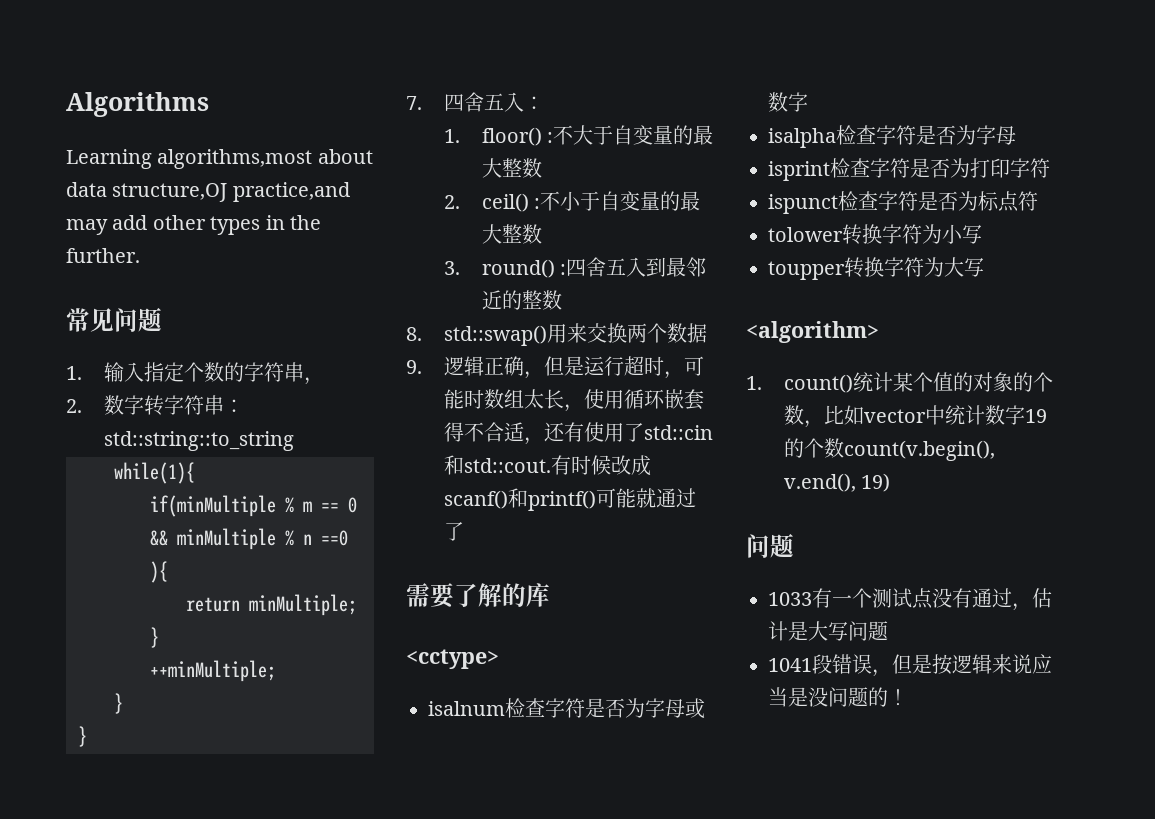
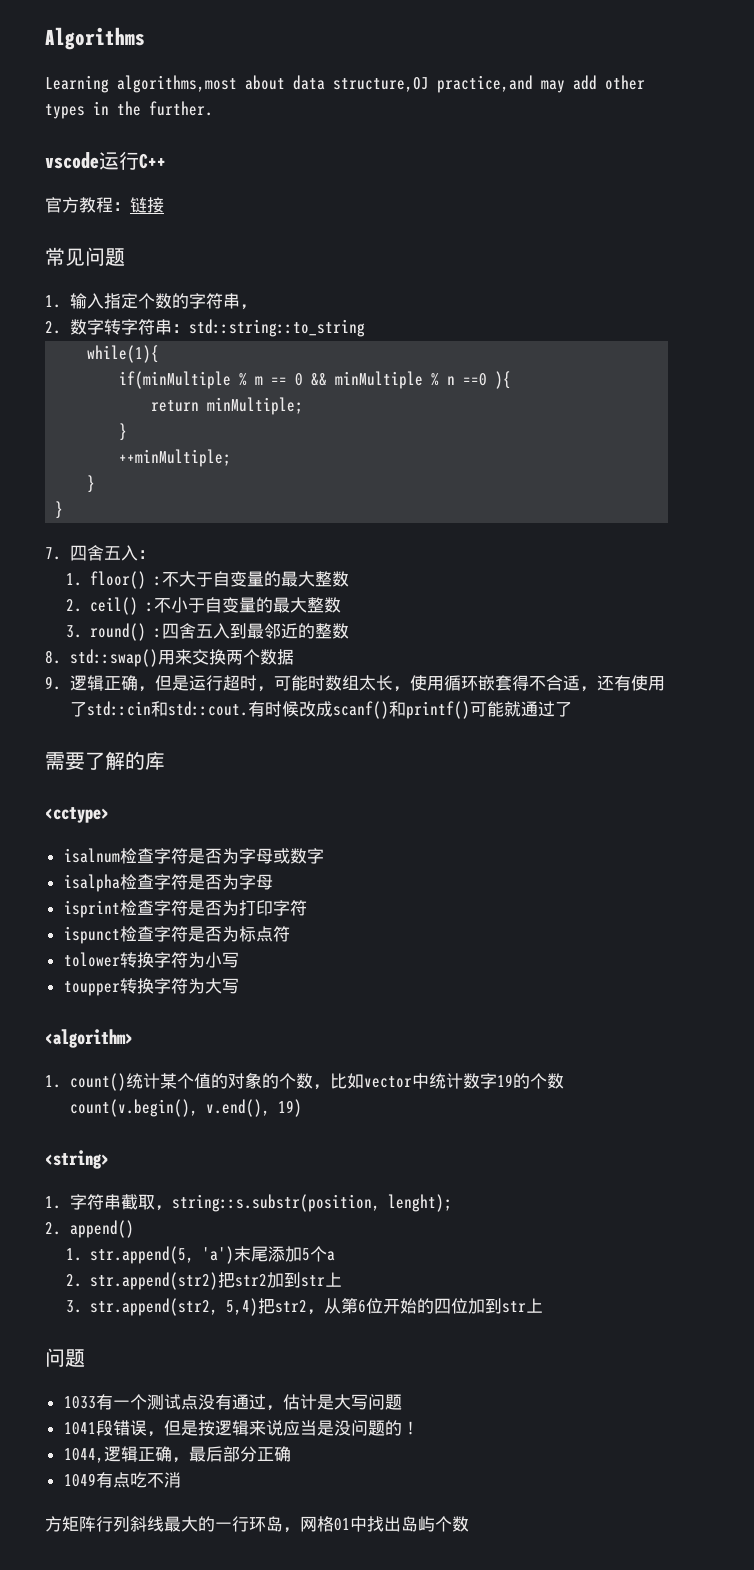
+ vscode运行C++
+ 官方教程：链接
+ <string>
+ 1.字符串截取，string::s.substr(position, lenght);
+ 2. append()
+ 1. str.append(5, 'a')末尾添加5个a
+ 2. str.append(str2)把str2加到str上
+ 3. str.append(str2, 5,4)把str2，从第6位开始的四位加到str上
+ 1044,逻辑正确，最后部分正确
+ 1049有点吃不消
+ 方矩阵行列斜线最大的一行环岛，网格01中找出岛屿个数

